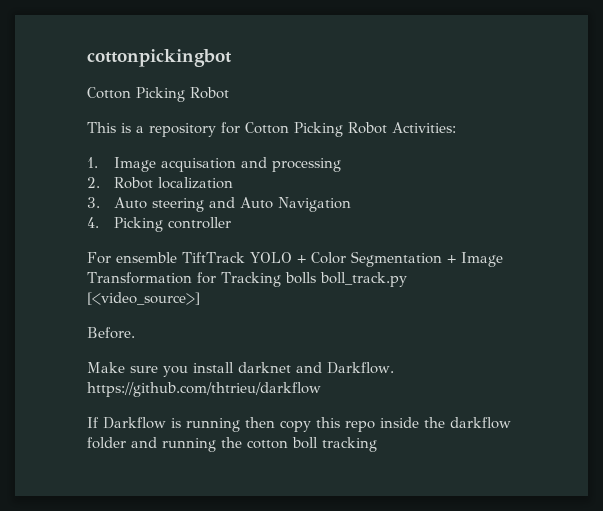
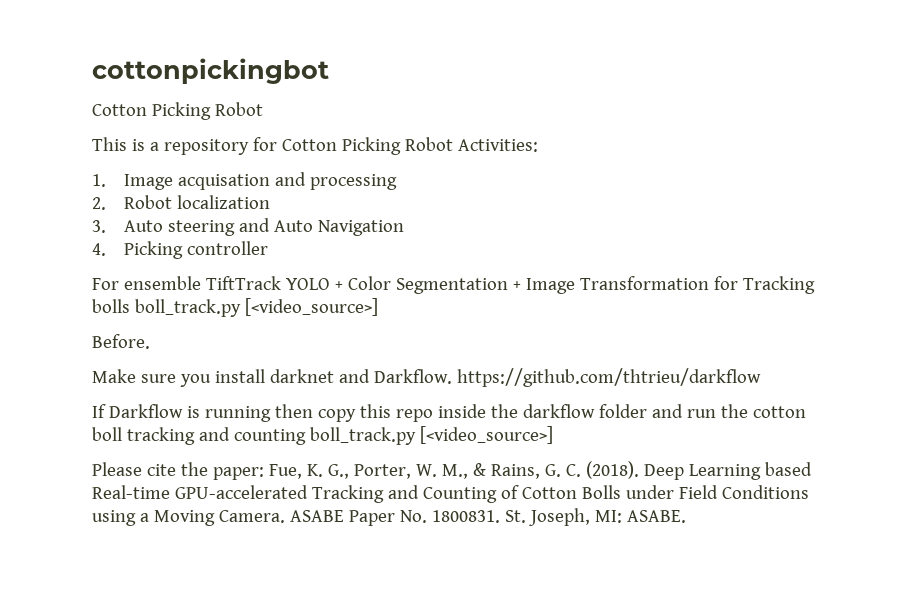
- If Darkflow is running then copy this repo inside the darkflow folder and running the cotton boll tracking
+ If Darkflow is running then copy this repo inside the darkflow folder and run the cotton boll tracking and counting boll_track.py [<video_source>]
+ Please cite the paper: Fue, K. G., Porter, W. M., & Rains, G. C. (2018). Deep Learning based Real-time GPU-accelerated Tracking and Counting of Cotton Bolls under Field Conditions using a Moving Camera. ASABE Paper No. 1800831. St. Joseph, MI: ASABE.

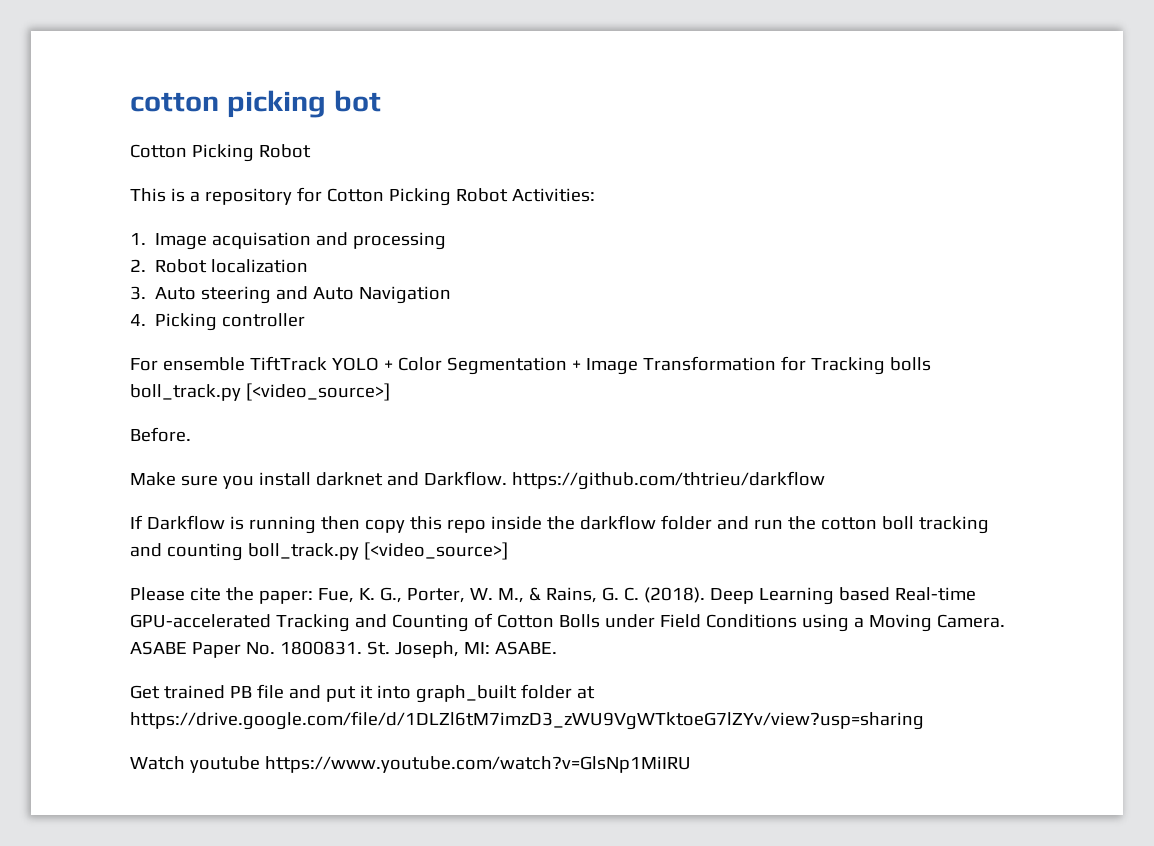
- cottonpickingbot
+ cotton picking bot
+ Get trained PB file and put it into graph_built folder at https://drive.google.com/file/d/1DLZl6tM7imzD3_zWU9VgWTktoeG7lZYv/view?usp=sharing
+ Watch youtube https://www.youtube.com/watch?v=GlsNp1MiIRU

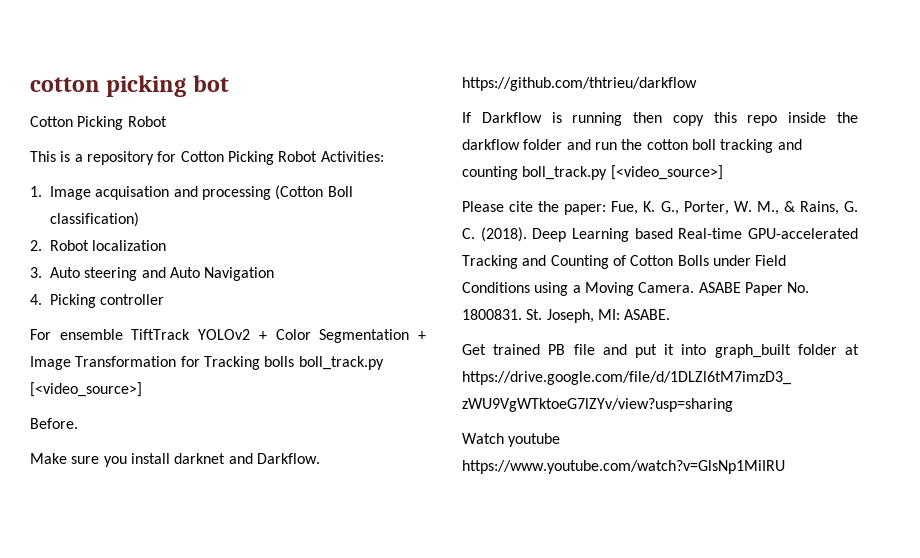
- 1. Image acquisation and processing
+ 1. Image acquisation and processing (Cotton Boll classification)
- For ensemble TiftTrack YOLO + Color Segmentation + Image Transformation for Tracking bolls boll_track.py [<video_source>]
+ For ensemble TiftTrack YOLOv2 + Color Segmentation + Image Transformation for Tracking bolls boll_track.py [<video_source>]

